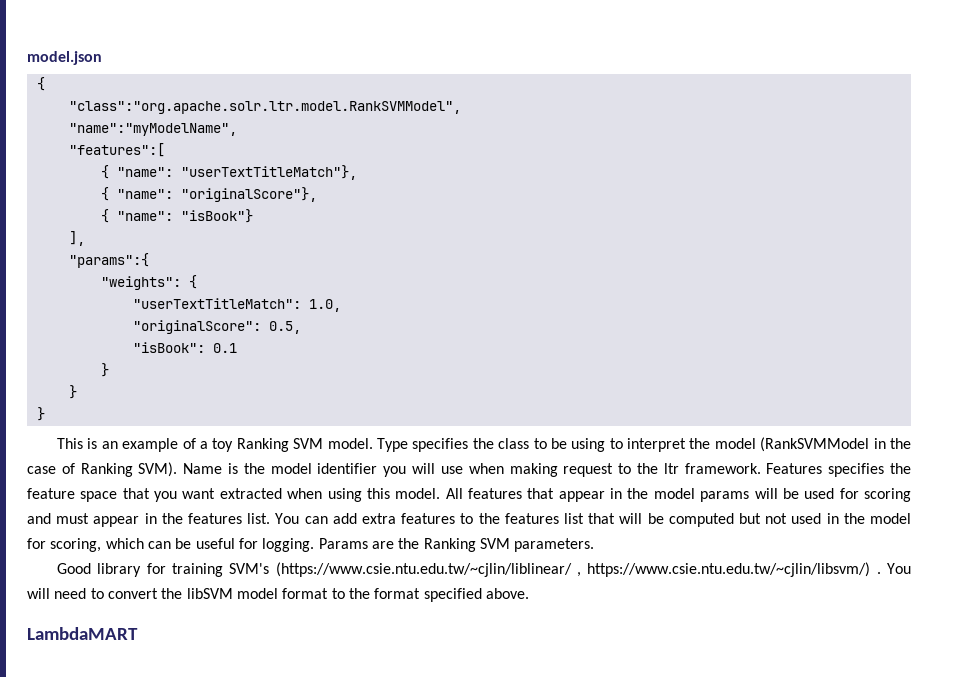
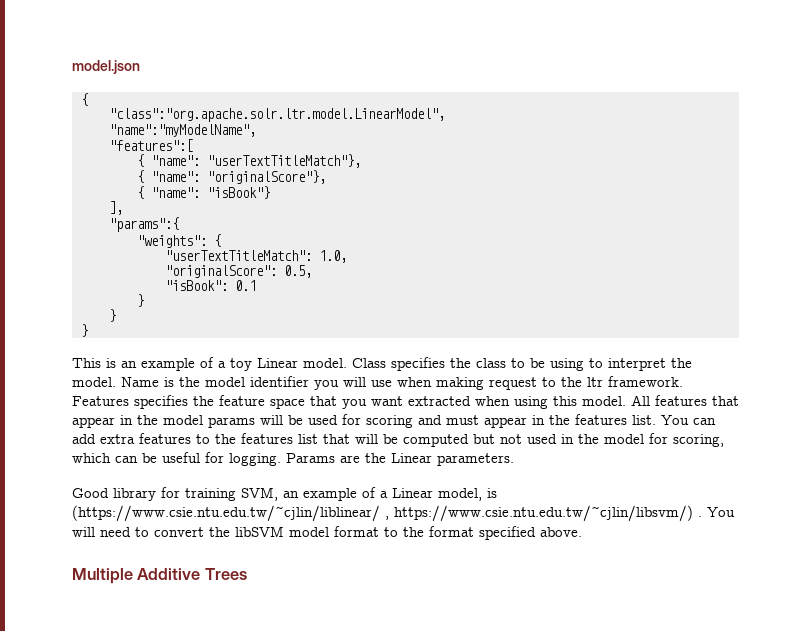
- "class":"org.apache.solr.ltr.model.RankSVMModel",
+ "class":"org.apache.solr.ltr.model.LinearModel",
- This is an example of a toy Ranking SVM model. Type specifies the class to be using to interpret the model (RankSVMModel in the case of Ranking SVM).
+ This is an example of a toy Linear model. Class specifies the class to be using to interpret the model.
- Params are the Ranking SVM parameters.
+ Params are the Linear parameters.
- Good library for training SVM's (https://www.csie.ntu.edu.tw/~cjlin/liblinear/ , https://www.csie.ntu.edu.tw/~cjlin/libsvm/) .
+ Good library for training SVM, an example of a Linear model, is (https://www.csie.ntu.edu.tw/~cjlin/liblinear/ , https://www.csie.ntu.edu.tw/~cjlin/libsvm/) .
- LambdaMART
+ Multiple Additive Trees

